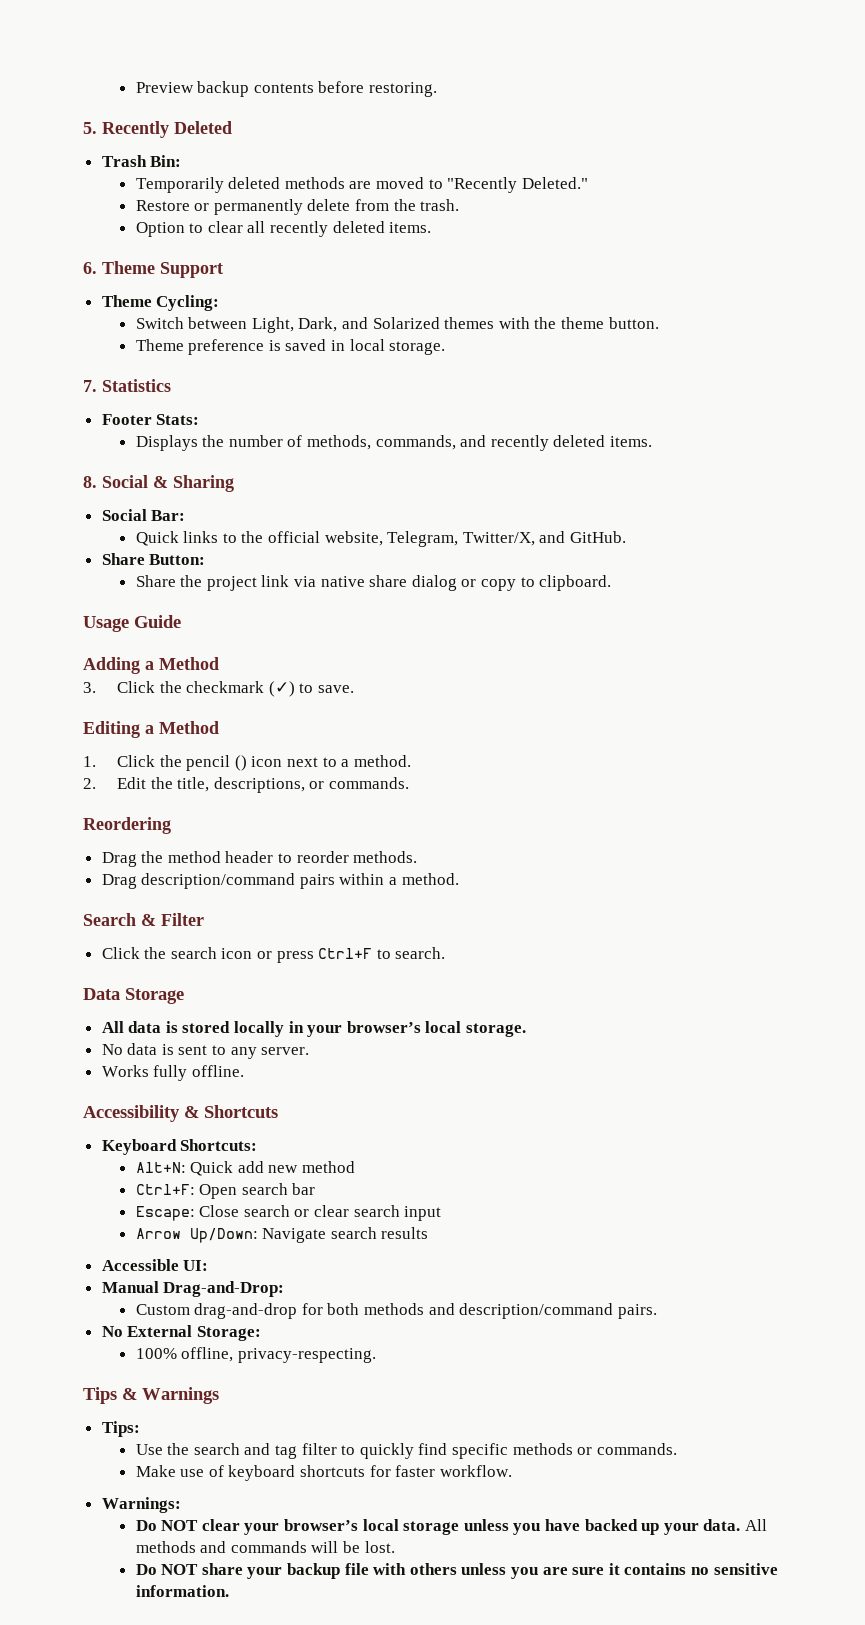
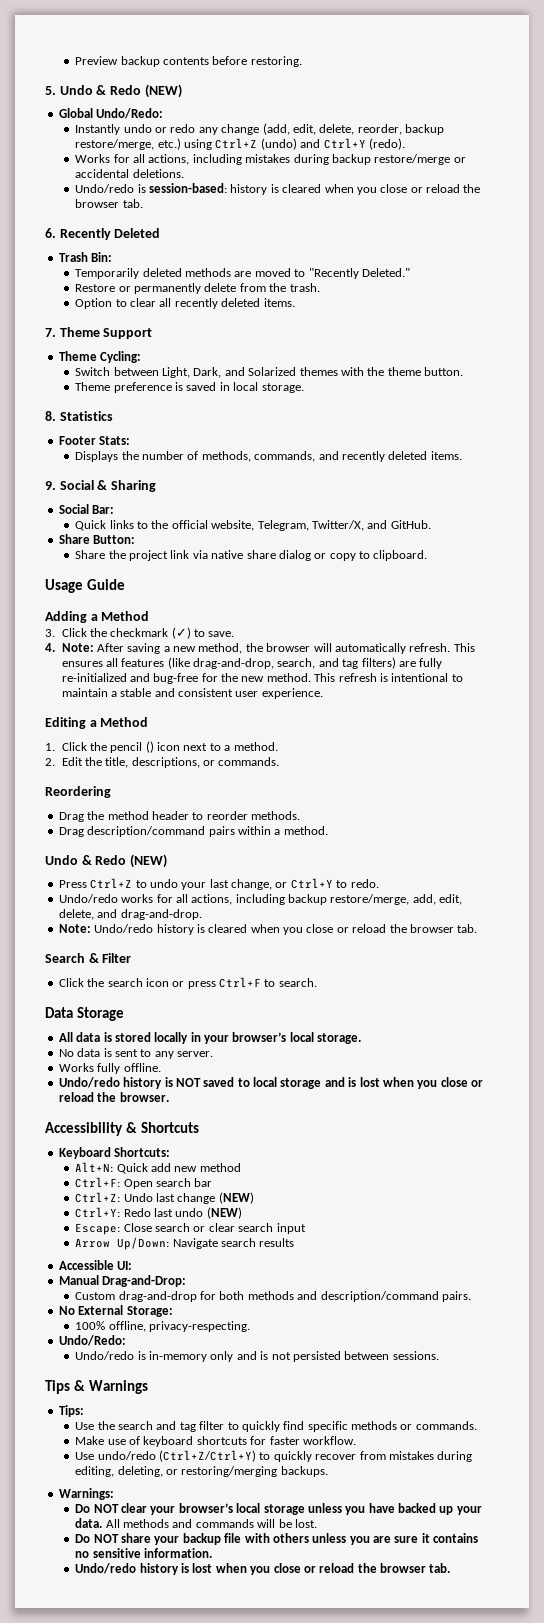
- 5. Recently Deleted
+ 5. Undo & Redo (NEW)
+ Global Undo/Redo:
+ Instantly undo or redo any change (add, edit, delete, reorder, backup restore/merge, etc.) using Ctrl+Z (undo) and Ctrl+Y (redo).
+ Works for all actions, including mistakes during backup restore/merge or accidental deletions.
+ Undo/redo is session-based: history is cleared when you close or reload the browser tab.
+ 6. Recently Deleted
- 6. Theme Support
+ 7. Theme Support
- 7. Statistics
+ 8. Statistics
- 8. Social & Sharing
+ 9. Social & Sharing
+ 4. Note: After saving a new method, the browser will automatically refresh. This ensures all features (like drag-and-drop, search, and tag filters) are fully re-initialized and bug-free for the new method. This refresh is intentional to maintain a stable and consistent user experience.
  Drag description/command pairs within a method.
+ Undo & Redo (NEW)
+ Press Ctrl+Z to undo your last change, or Ctrl+Y to redo.
+ Undo/redo works for all actions, including backup restore/merge, add, edit, delete, and drag-and-drop.
+ Note: Undo/redo history is cleared when you close or reload the browser tab.
+ Undo/redo history is NOT saved to local storage and is lost when you close or reload the browser.
+ Ctrl+Z: Undo last change (NEW)
+ Ctrl+Y: Redo last undo (NEW)
  100% offline, privacy-respecting.
+ Undo/Redo:
+ Undo/redo is in-memory only and is not persisted between sessions.
+ Use undo/redo (Ctrl+Z/Ctrl+Y) to quickly recover from mistakes during editing, deleting, or restoring/merging backups.
+ Undo/redo history is lost when you close or reload the browser tab.

